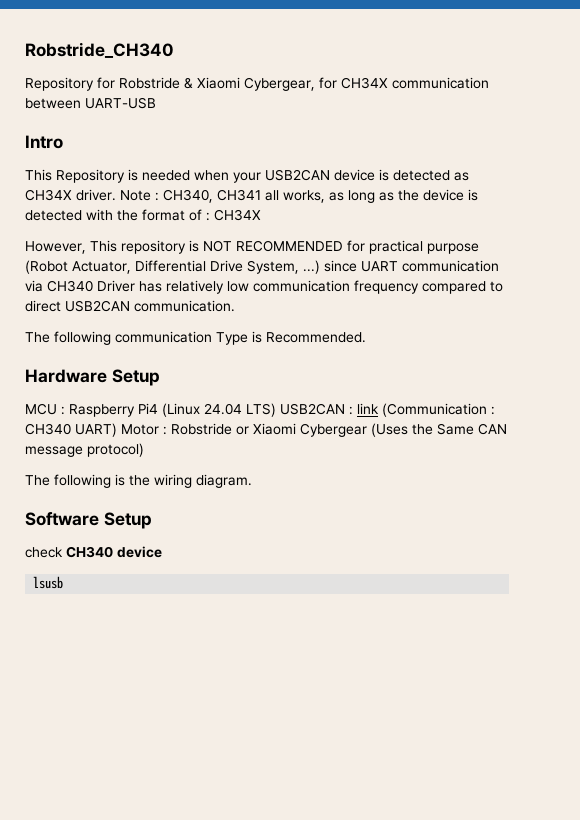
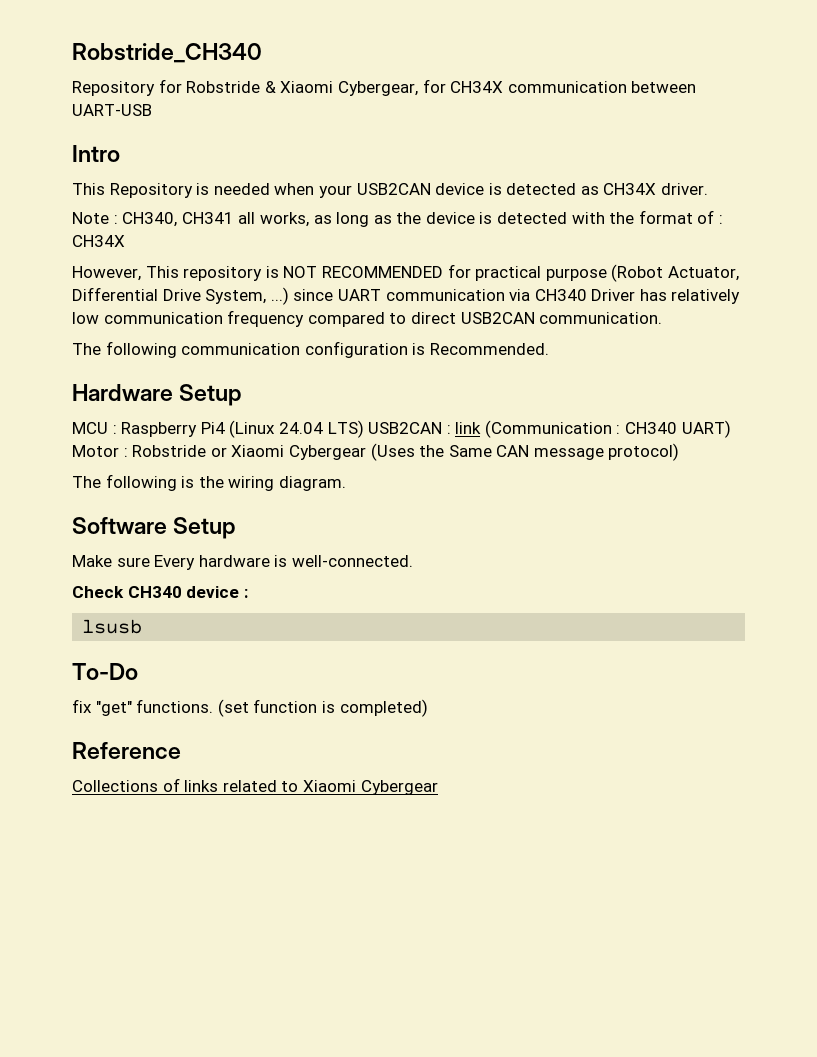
- This Repository is needed when your USB2CAN device is detected as CH34X driver. Note : CH340, CH341 all works, as long as the device is detected with the format of : CH34X
+ This Repository is needed when your USB2CAN device is detected as CH34X driver.
+ Note : CH340, CH341 all works, as long as the device is detected with the format of : CH34X
- The following communication Type is Recommended.
+ The following communication configuration is Recommended.
- check CH340 device
+ Make sure Every hardware is well-connected.
+ Check CH340 device :
+ To-Do
+ fix "get" functions. (set function is completed)
+ Reference
+ Collections of links related to Xiaomi Cybergear

